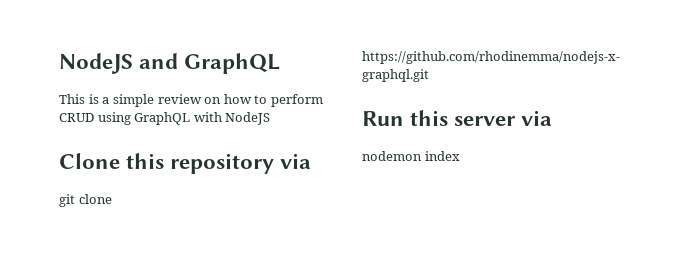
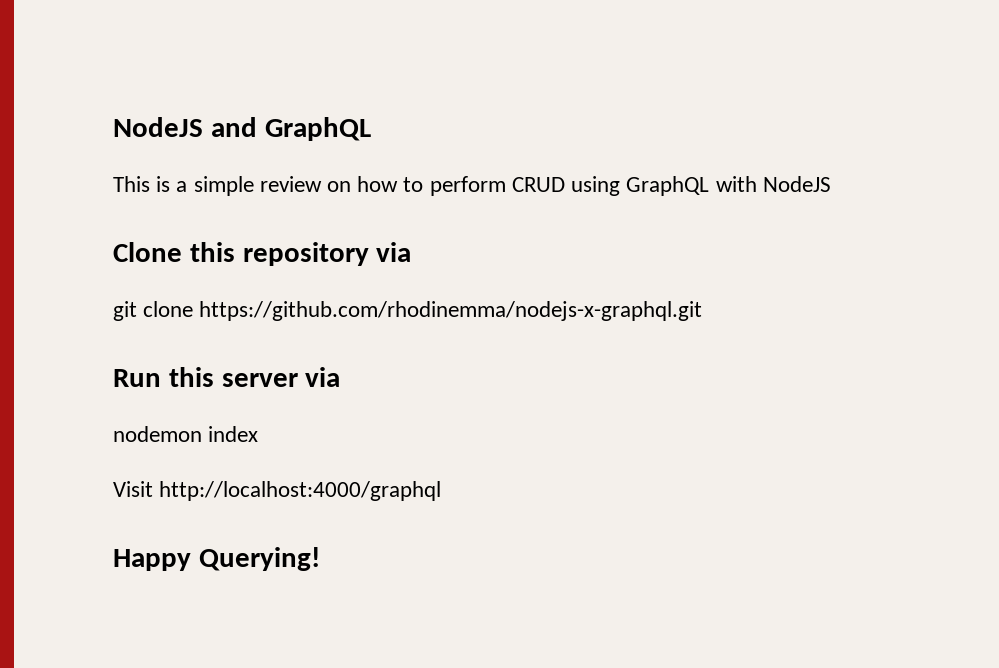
+ Visit http://localhost:4000/graphql
+ Happy Querying!

